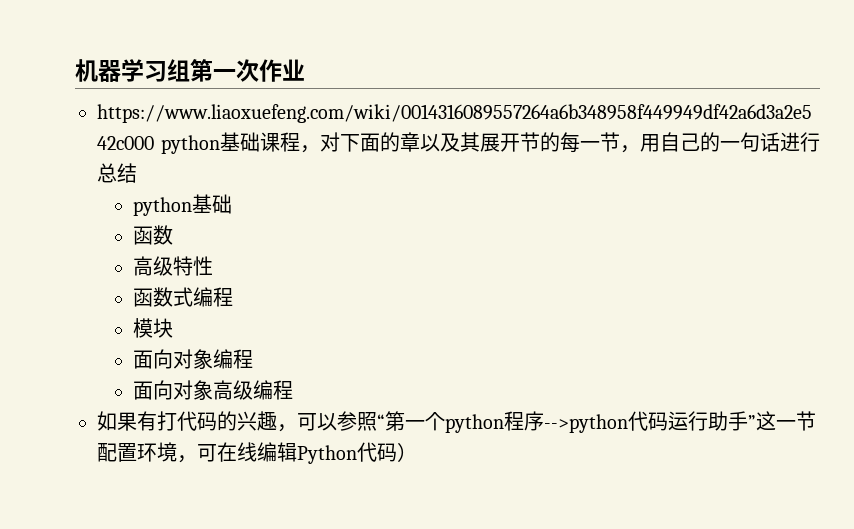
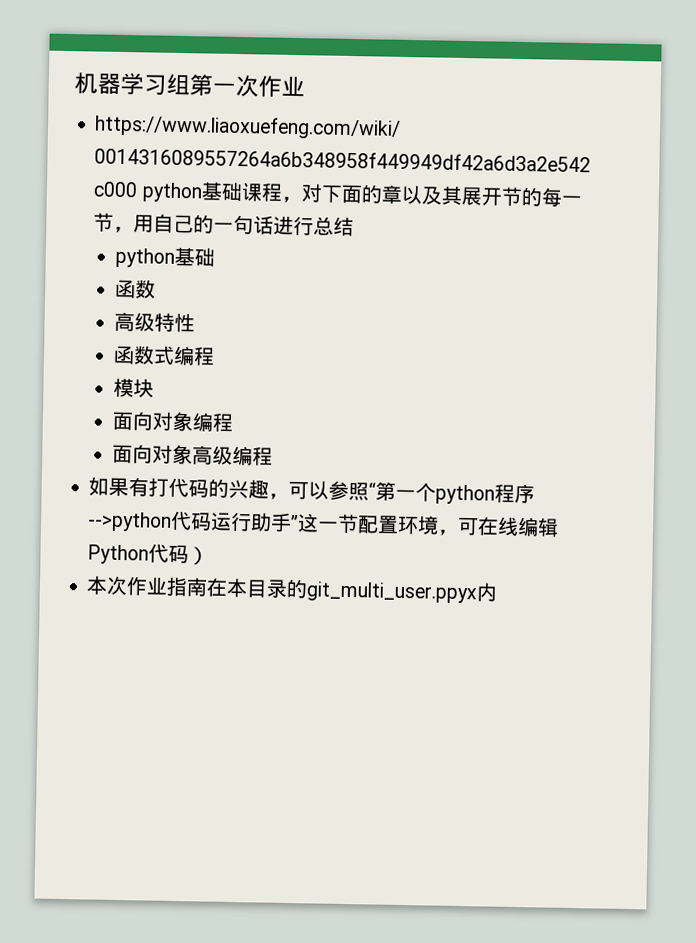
+ 本次作业指南在本目录的git_multi_user.ppyx内

